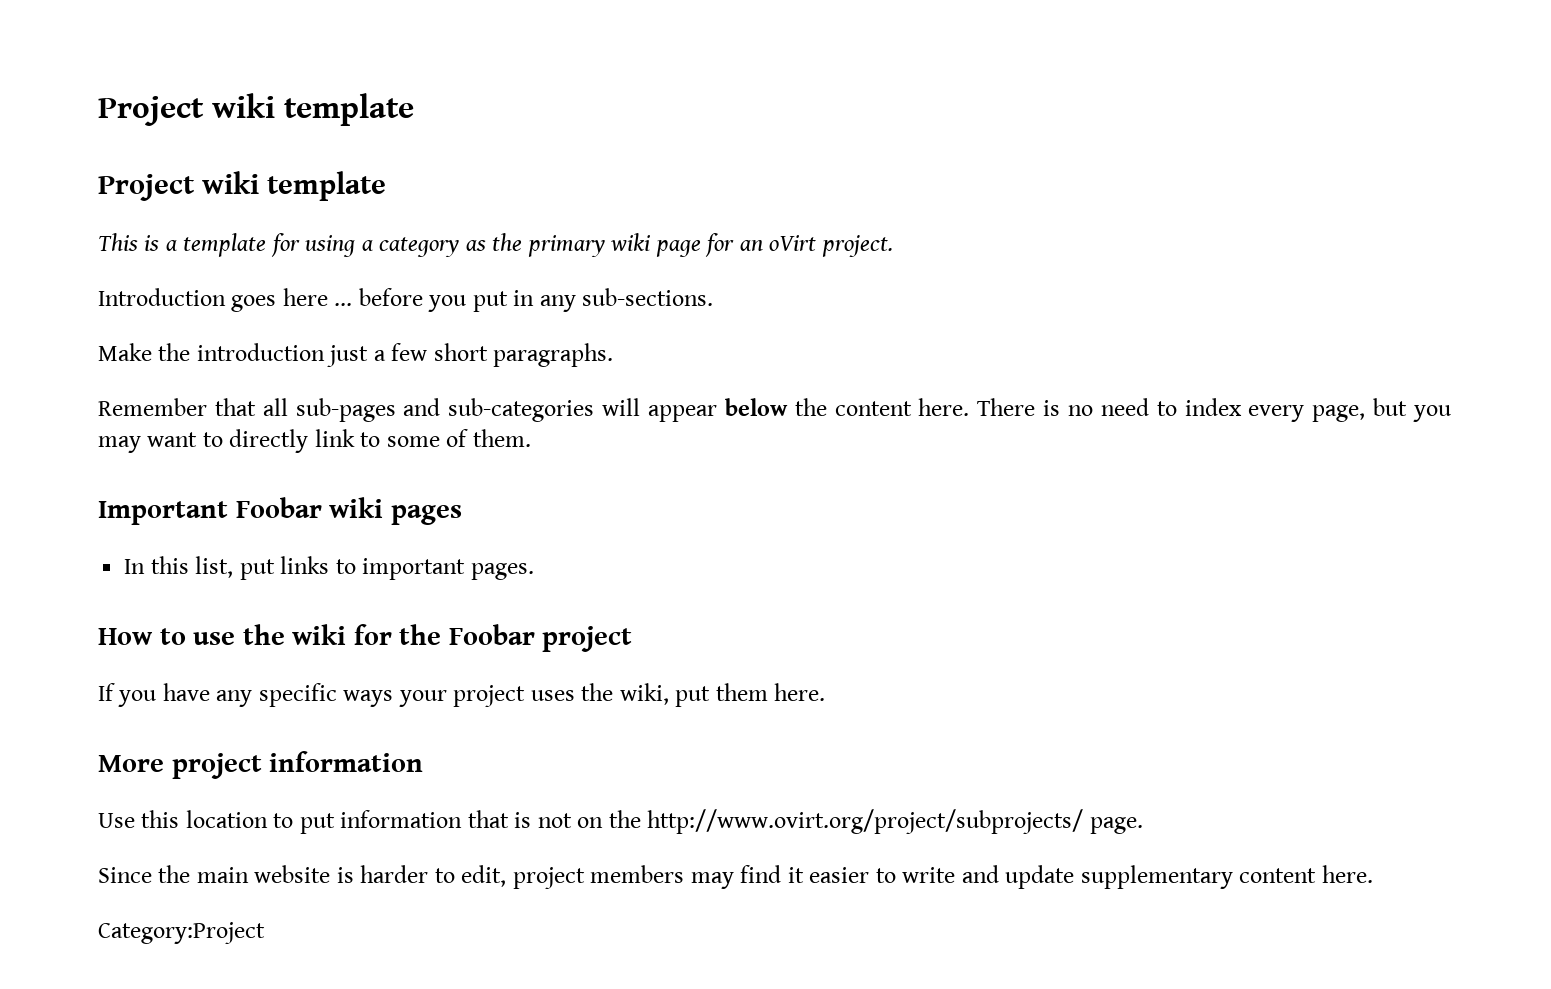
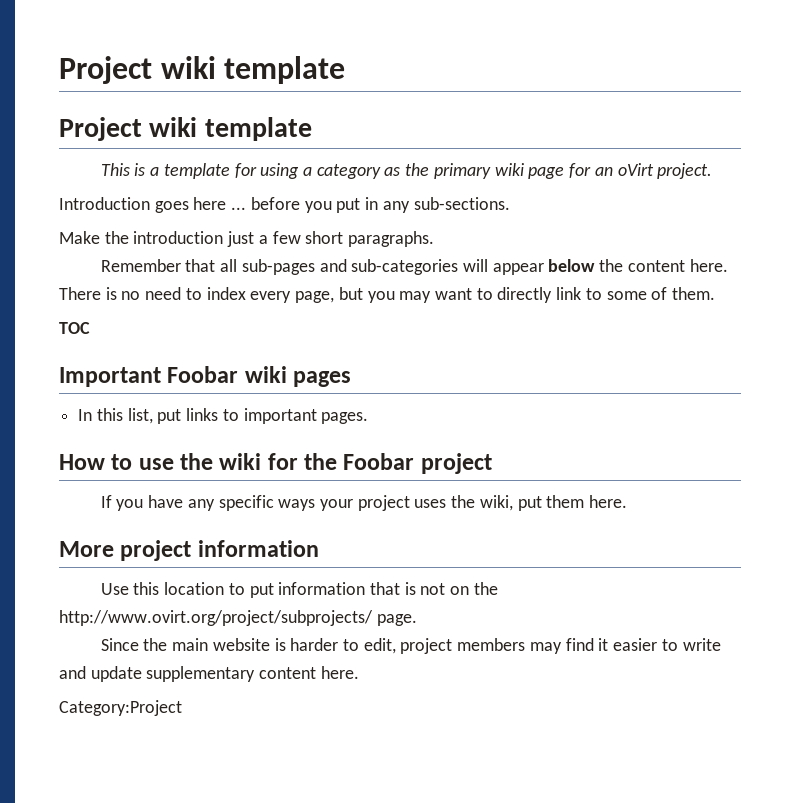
+ TOC

